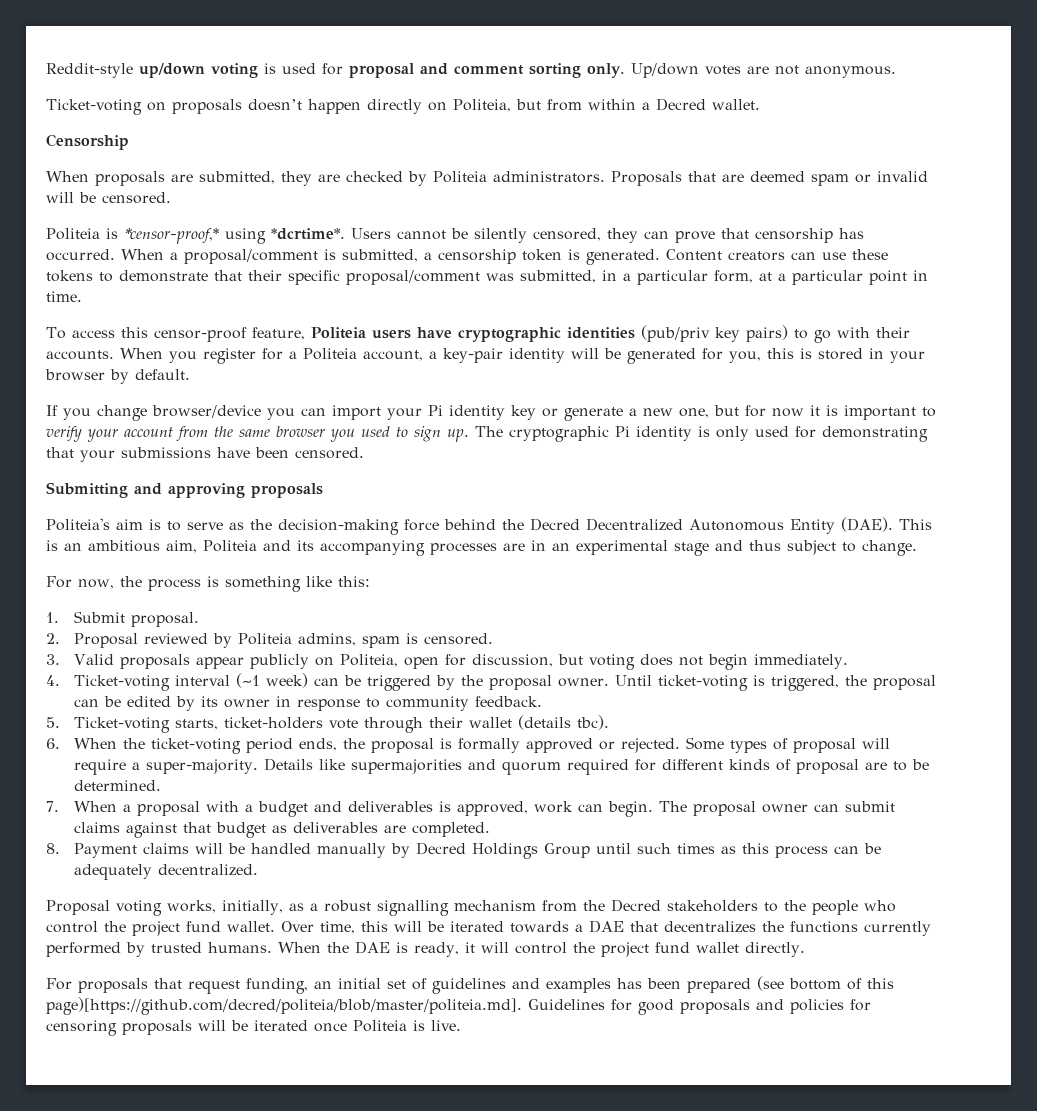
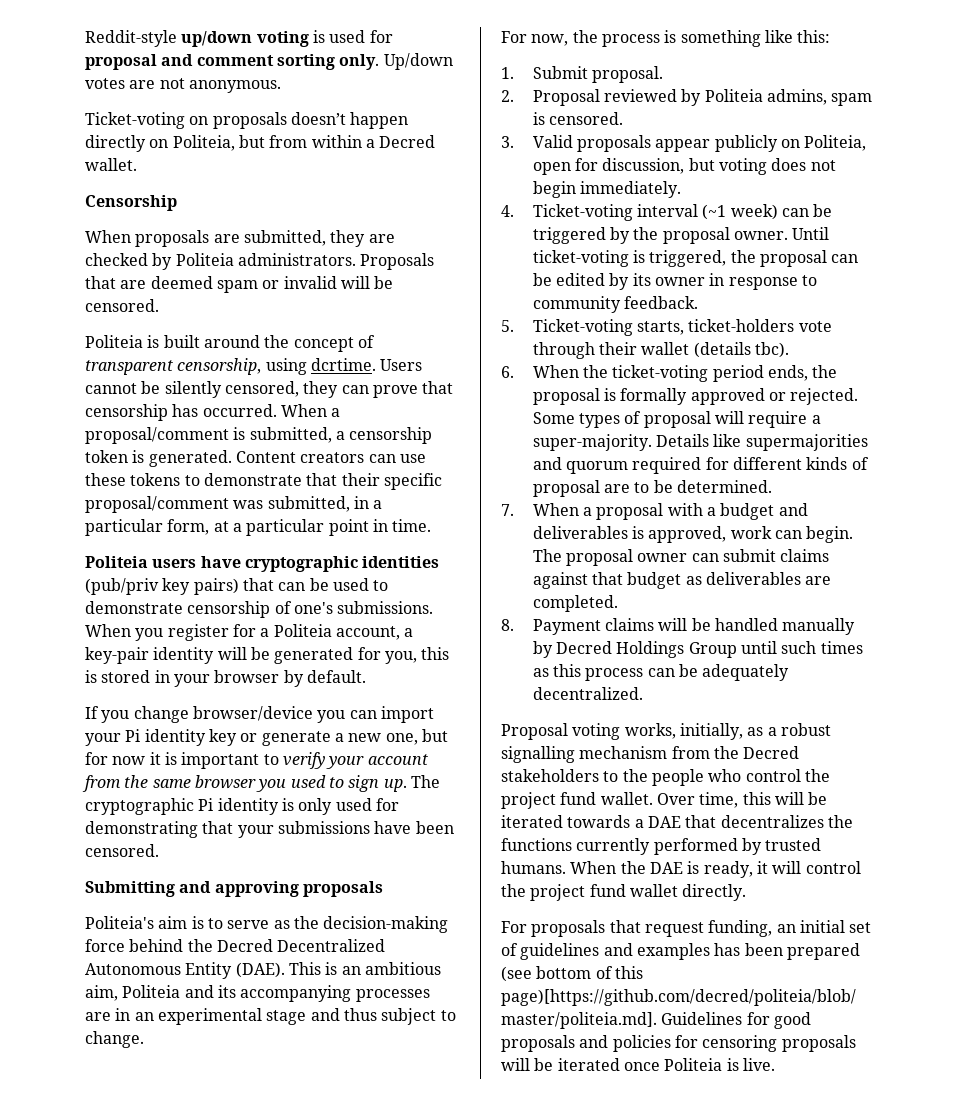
- Politeia is *censor-proof,* using *dcrtime*.
+ Politeia is built around the concept of transparent censorship, using dcrtime.
- To access this censor-proof feature, Politeia users have cryptographic identities (pub/priv key pairs) to go with their accounts.
+ Politeia users have cryptographic identities (pub/priv key pairs) that can be used to demonstrate censorship of one's submissions.

